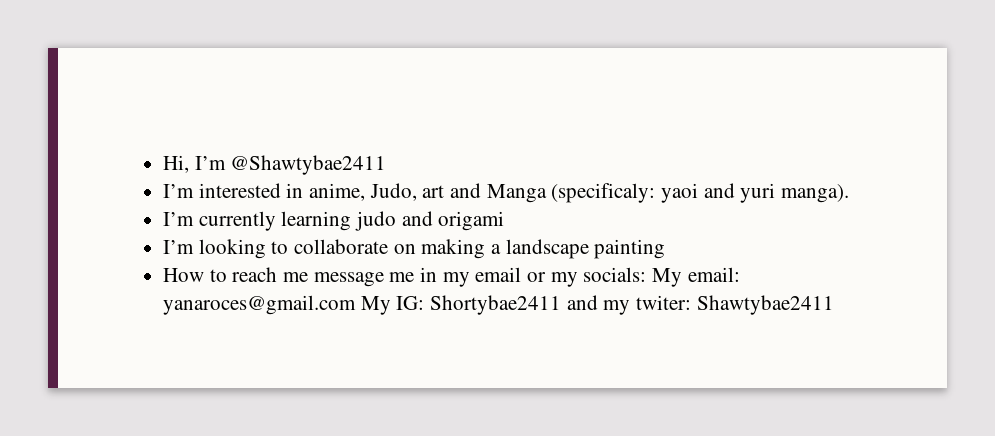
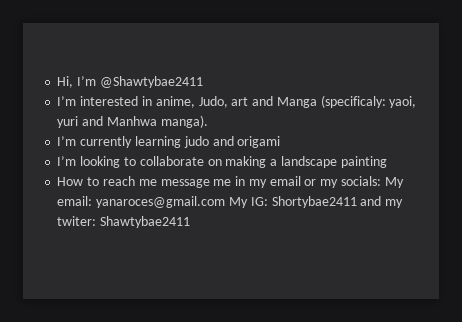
- I’m interested in anime, Judo, art and Manga (specificaly: yaoi and yuri manga).
+ I’m interested in anime, Judo, art and Manga (specificaly: yaoi, yuri and Manhwa manga).

